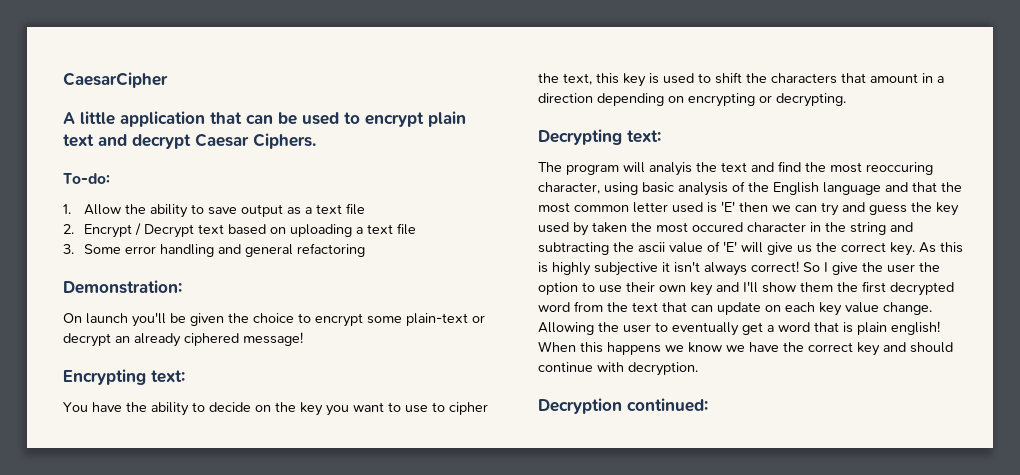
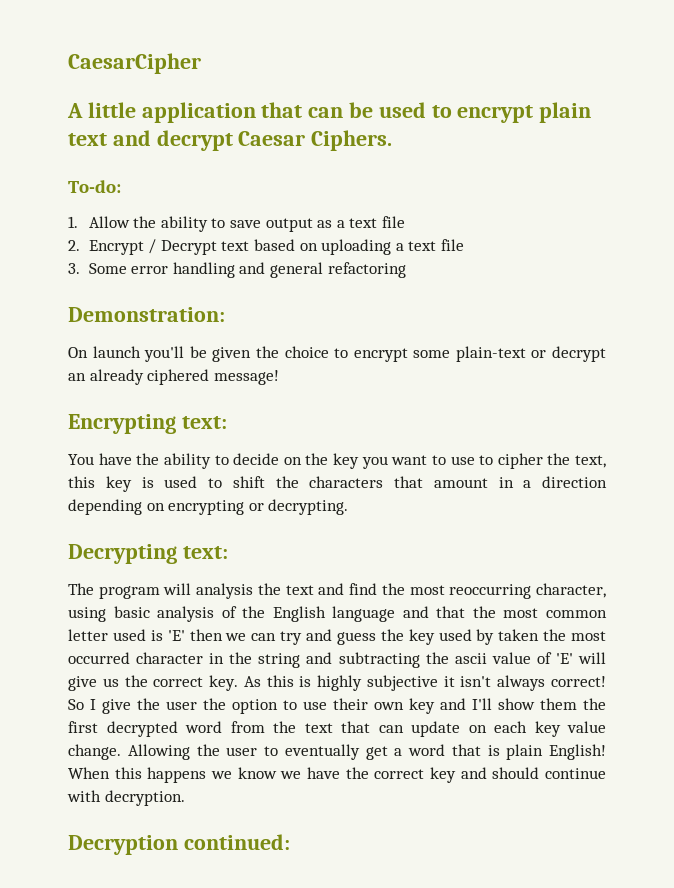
- The program will analyis the text and find the most reoccuring character, using basic analysis of the English language and that the most common letter used is 'E' then we can try and guess the key used by taken the most occured character in the string and subtracting the ascii value of 'E' will give us the correct key.
+ The program will analysis the text and find the most reoccurring character, using basic analysis of the English language and that the most common letter used is 'E' then we can try and guess the key used by taken the most occurred character in the string and subtracting the ascii value of 'E' will give us the correct key.
- Allowing the user to eventually get a word that is plain english!
+ Allowing the user to eventually get a word that is plain English!

